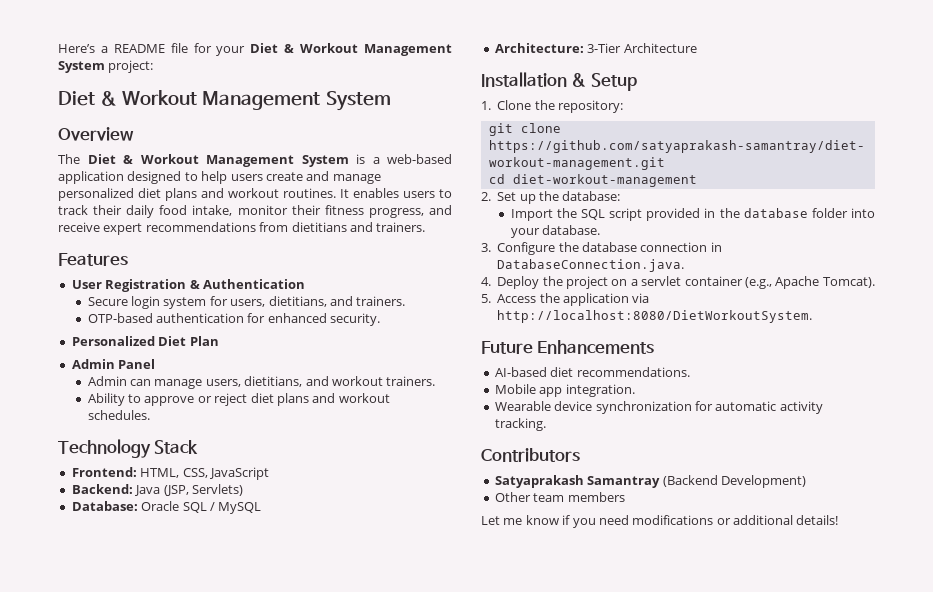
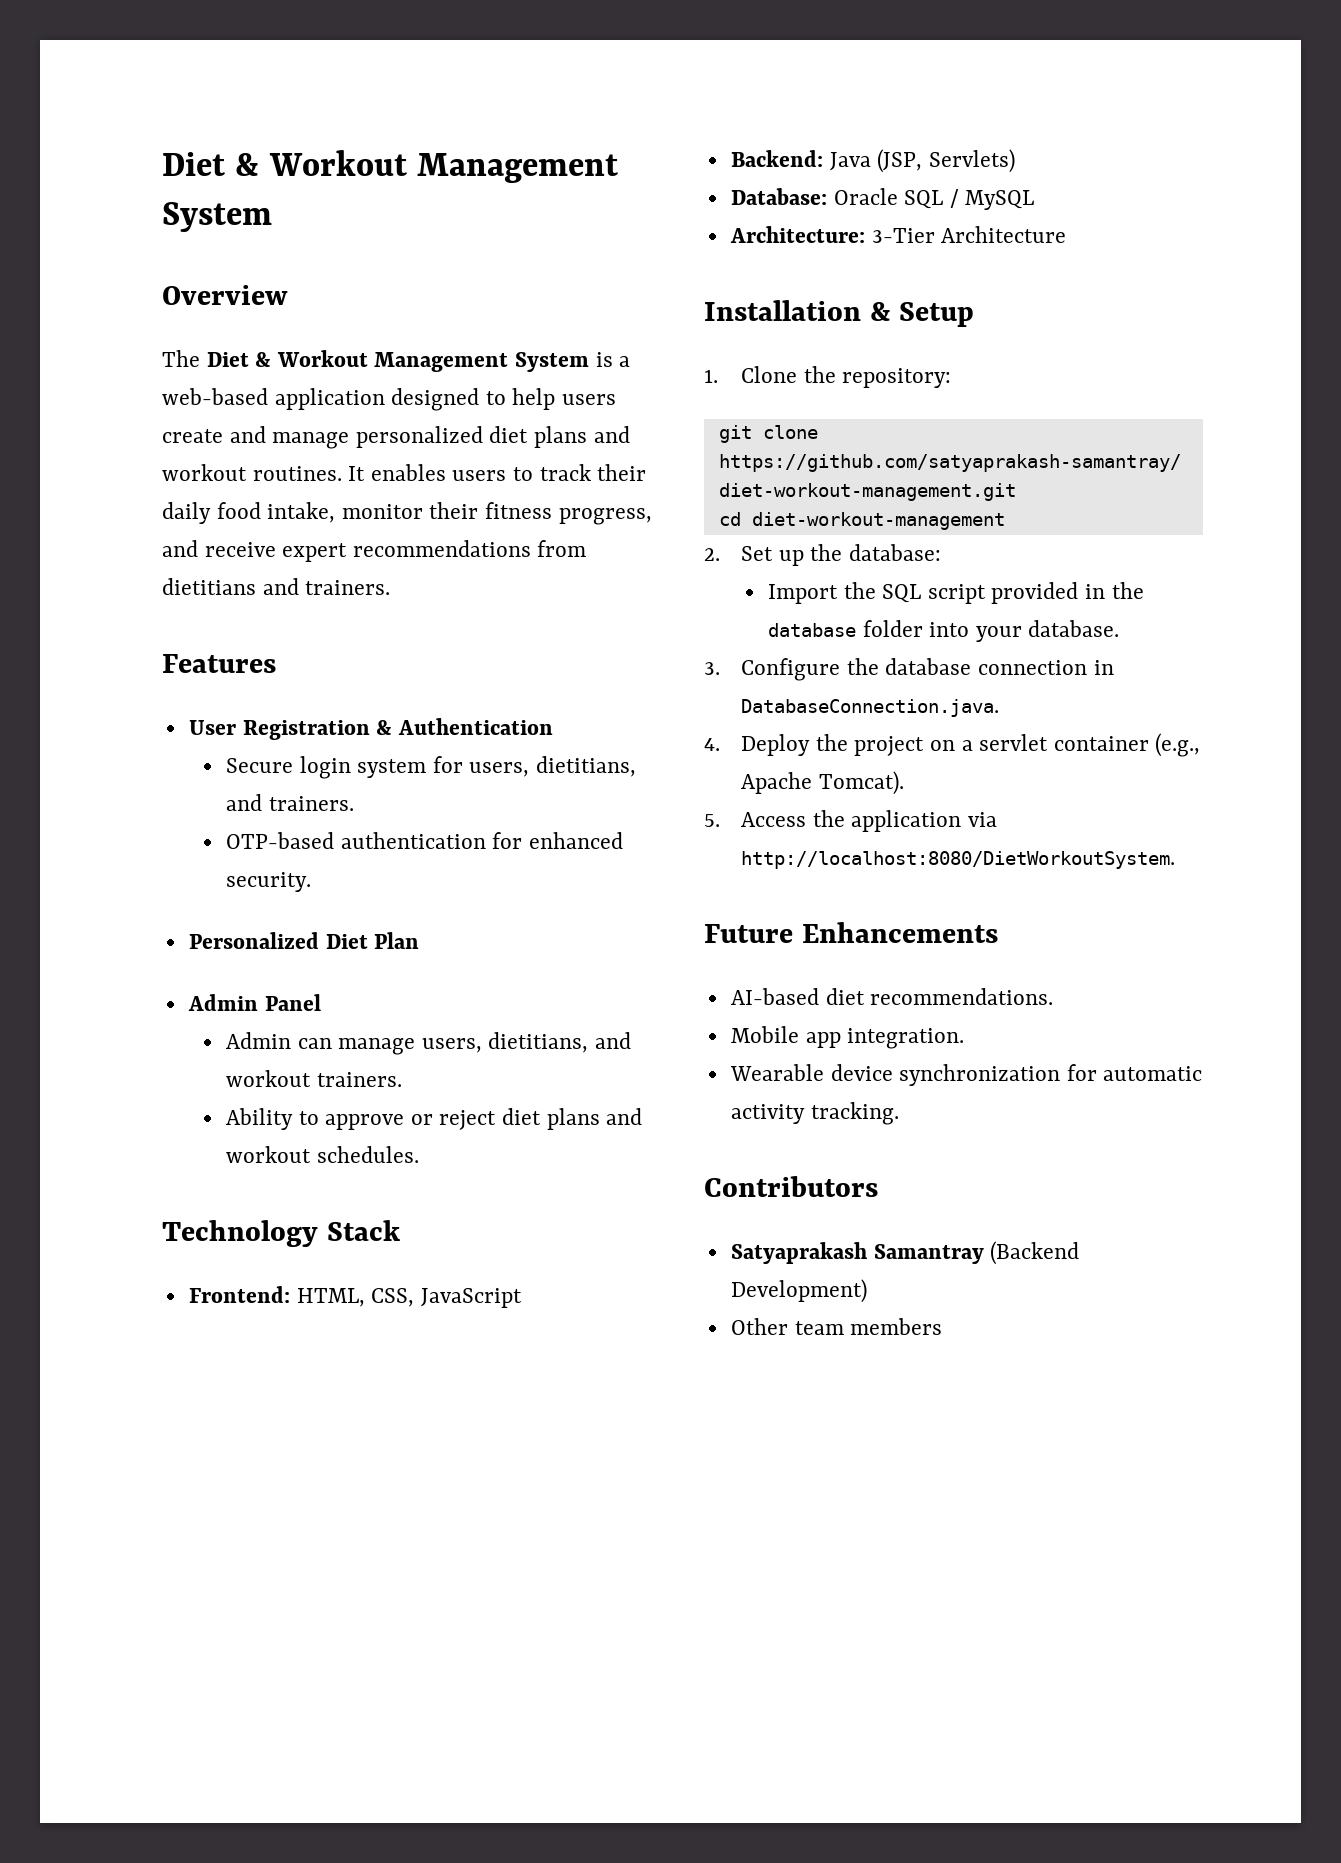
- Here’s a README file for your Diet & Workout Management System project:
- Let me know if you need modifications or additional details!

